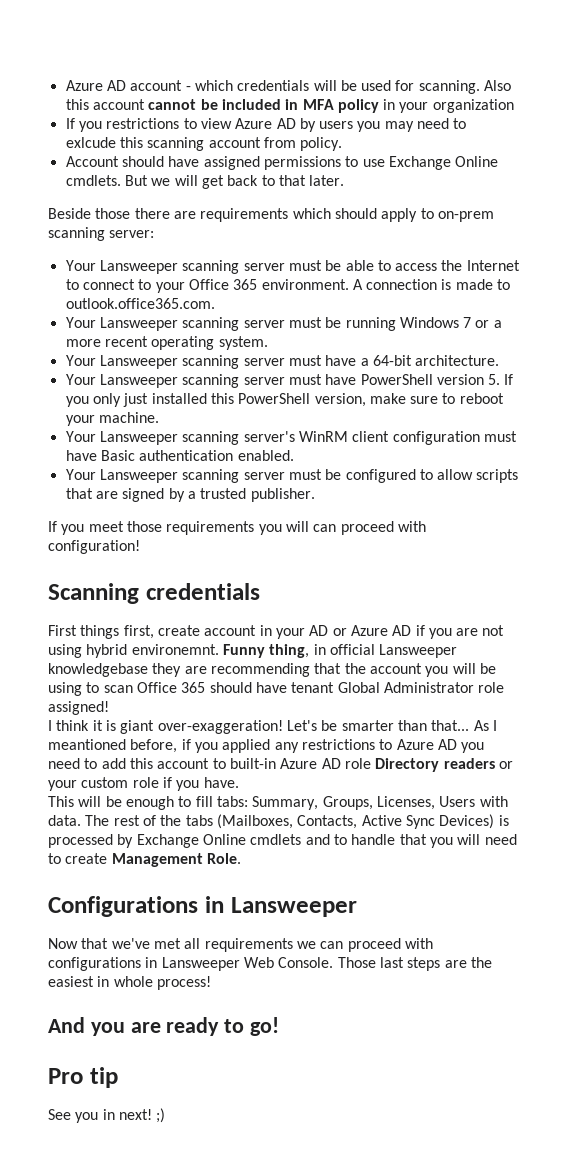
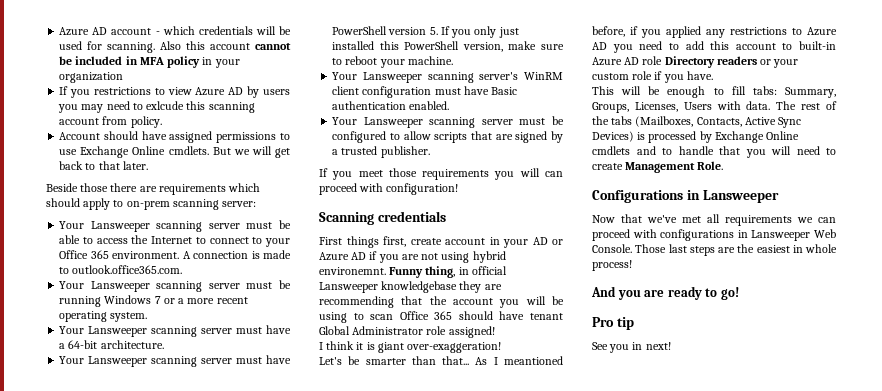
- I think it is giant over-exaggeration! Let's be smarter than that...
+ I think it is giant over-exaggeration!
+ Let's be smarter than that...
- See you in next! ;)
+ See you in next!

